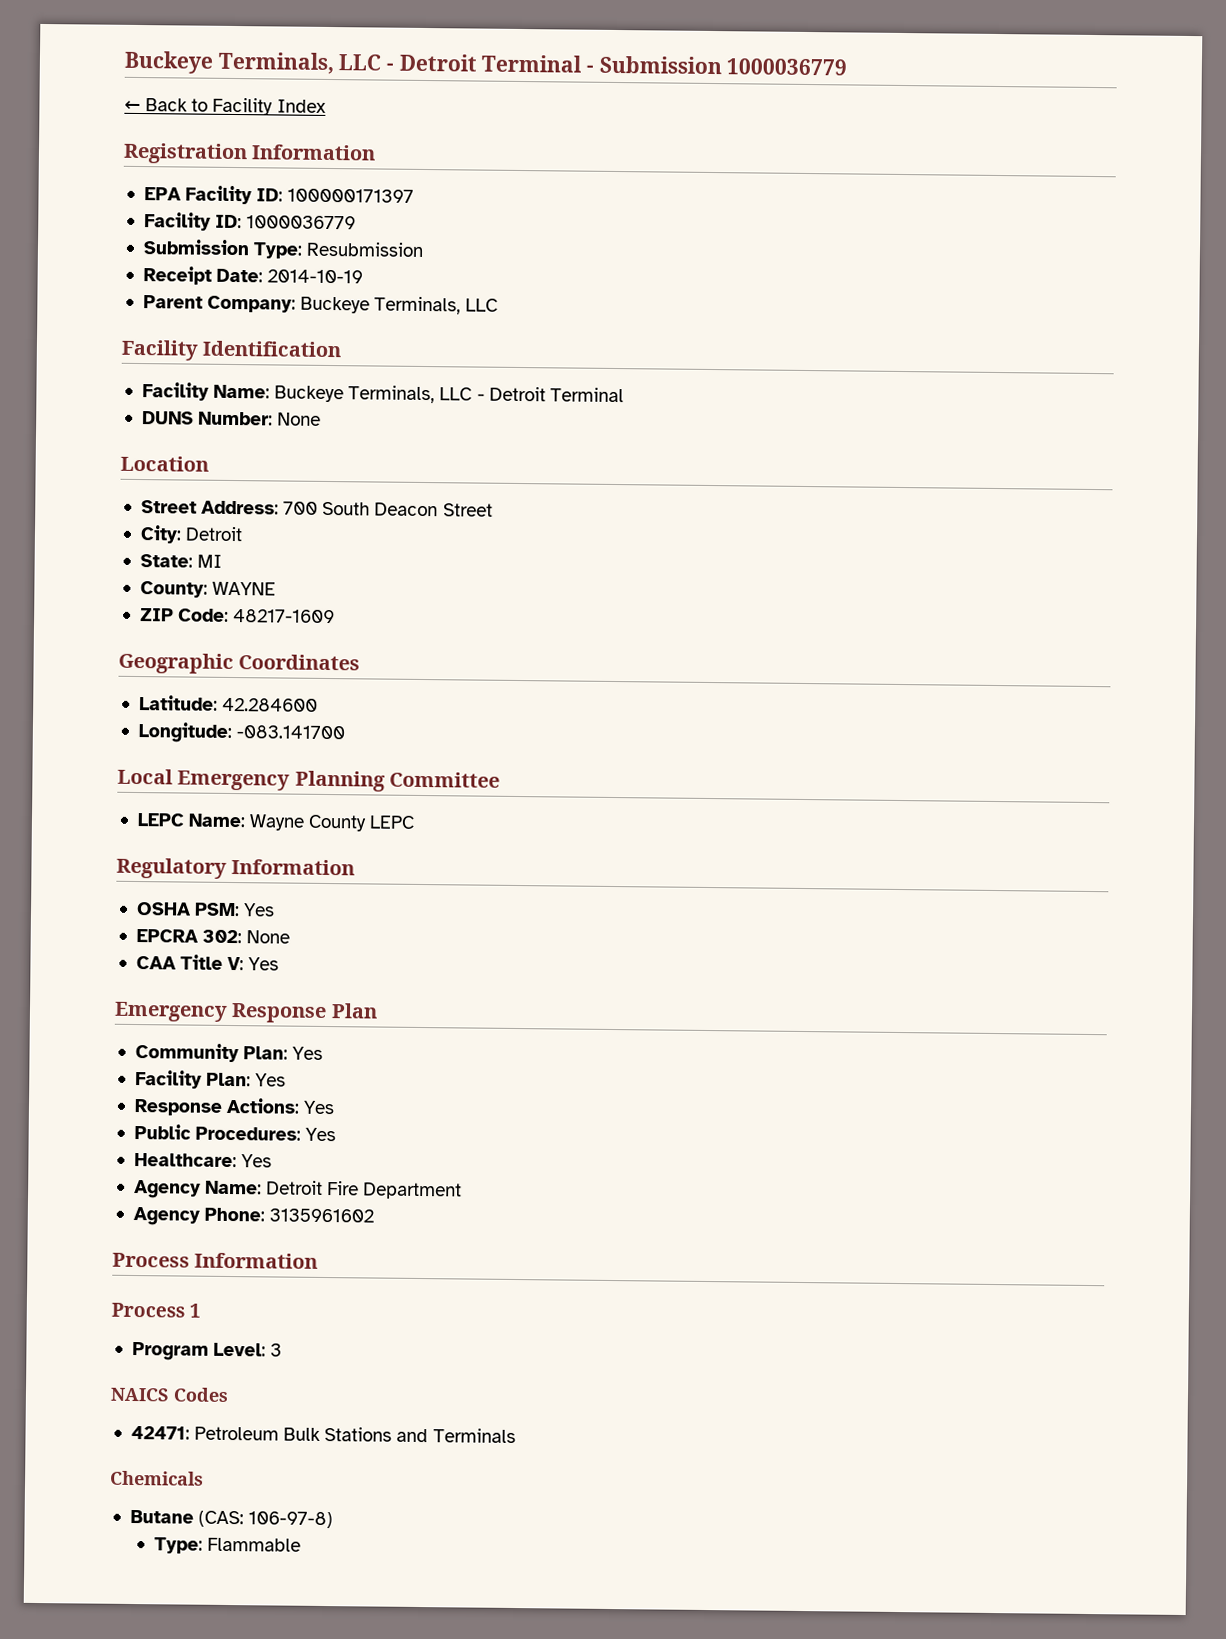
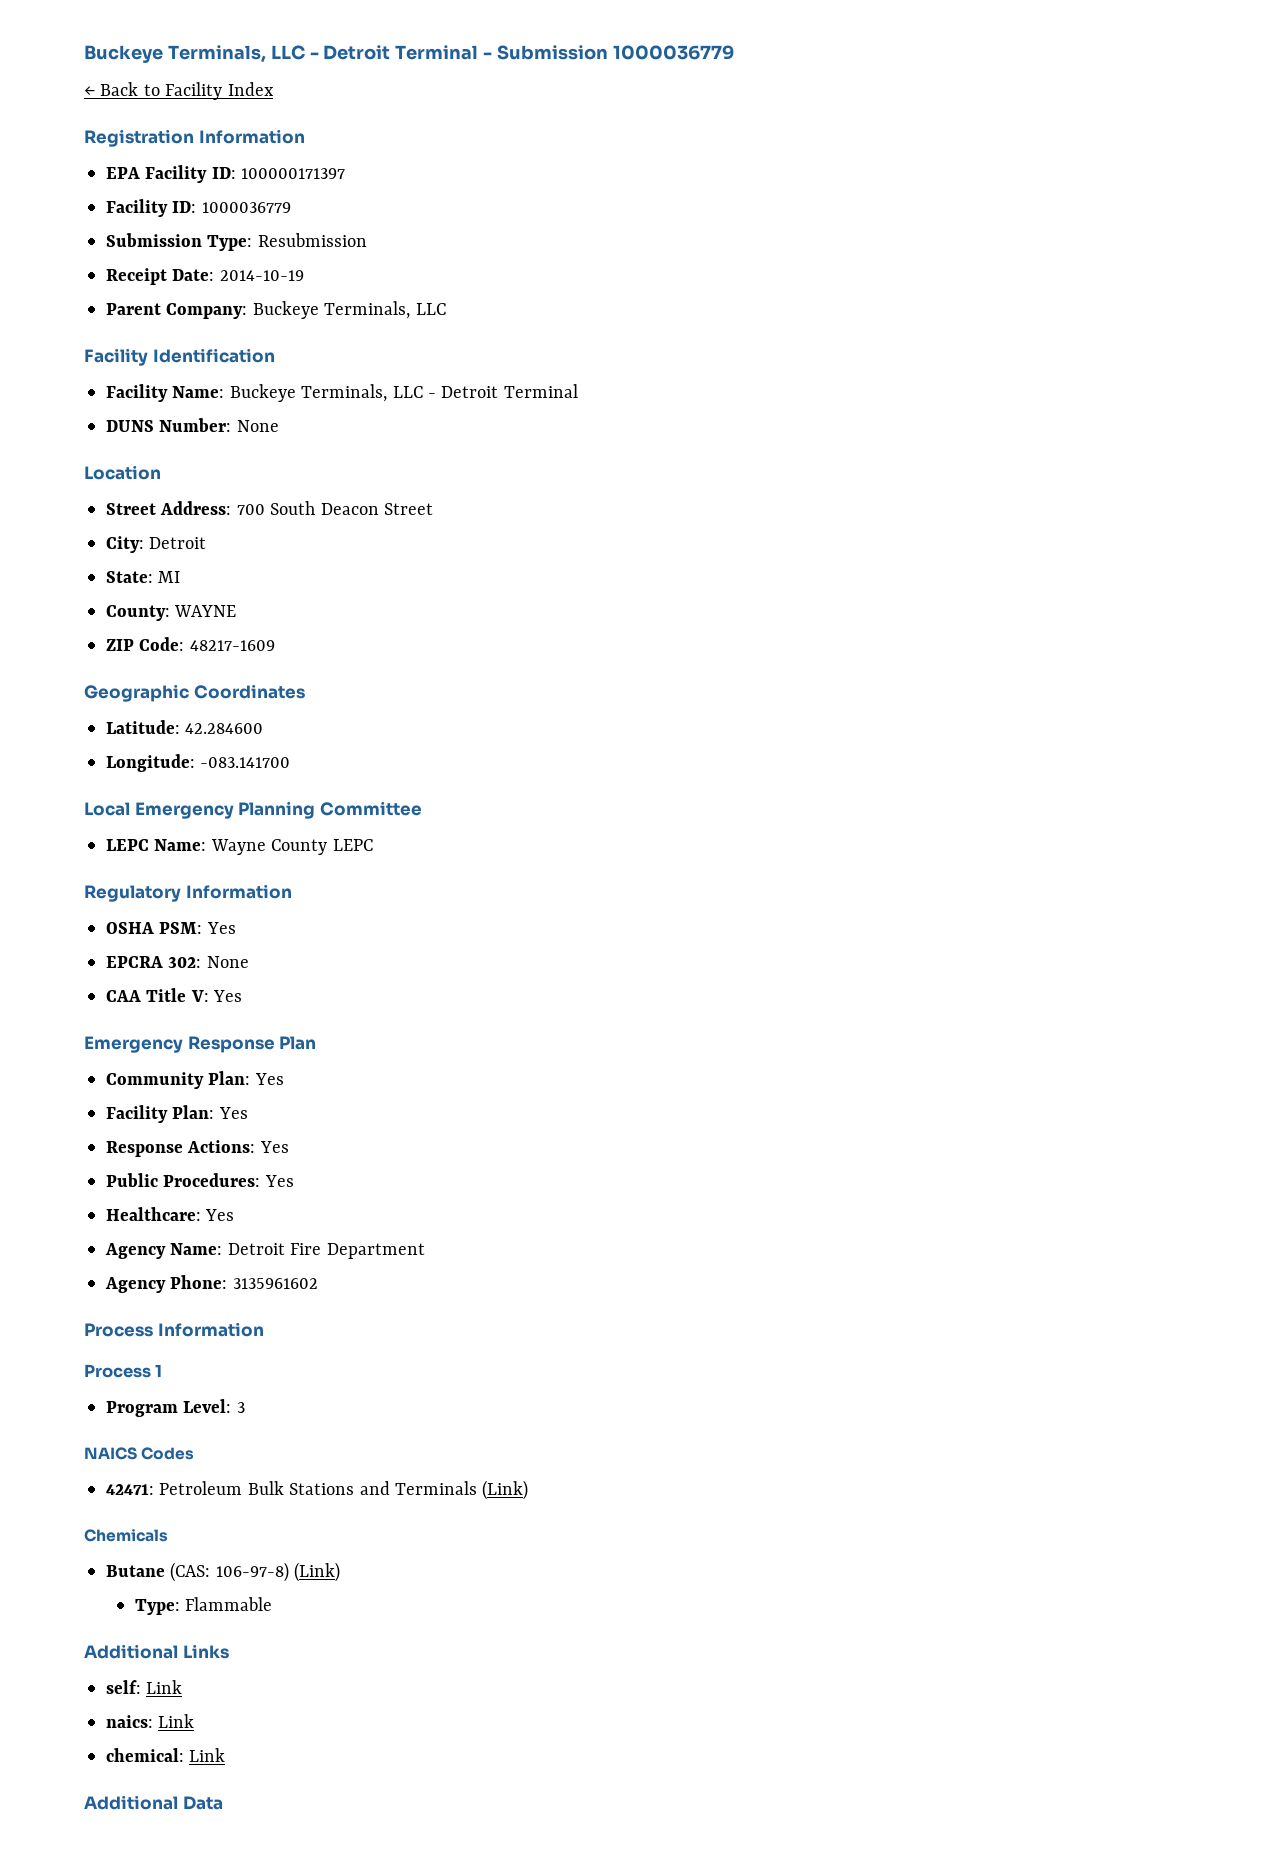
- 42471: Petroleum Bulk Stations and Terminals
+ 42471: Petroleum Bulk Stations and Terminals (Link)
- Butane (CAS: 106-97-8)
+ Butane (CAS: 106-97-8) (Link)
+ Additional Links
+ self: Link
+ naics: Link
+ chemical: Link
+ Additional Data

